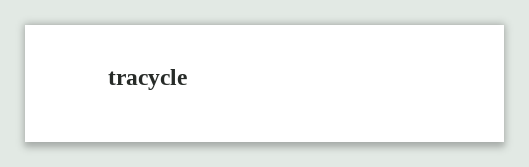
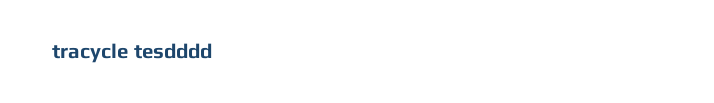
- tracycle
+ tracycle tesdddd

